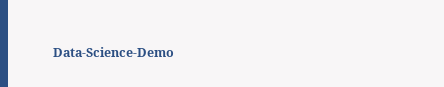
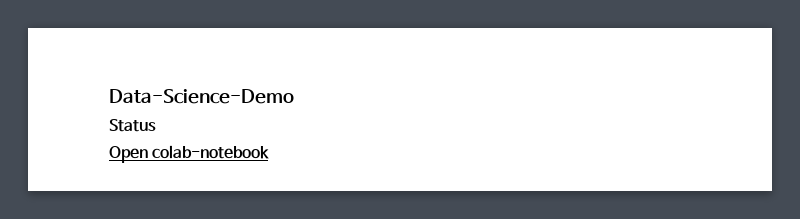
+ Status
+ Open colab-notebook

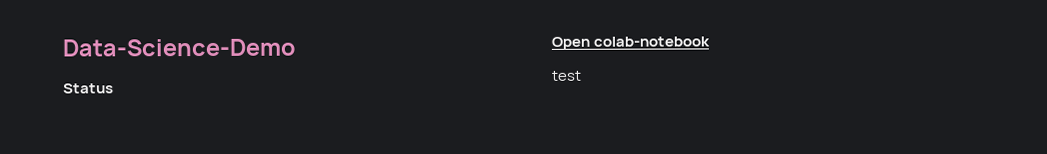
+ test

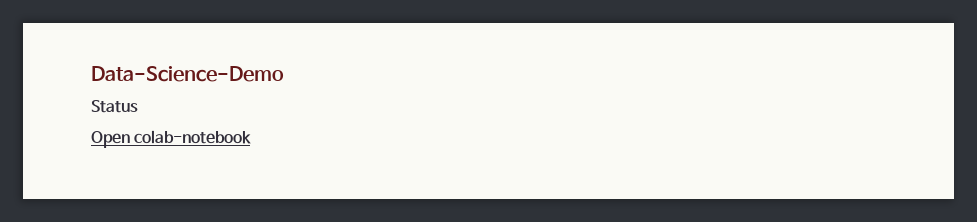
- test

